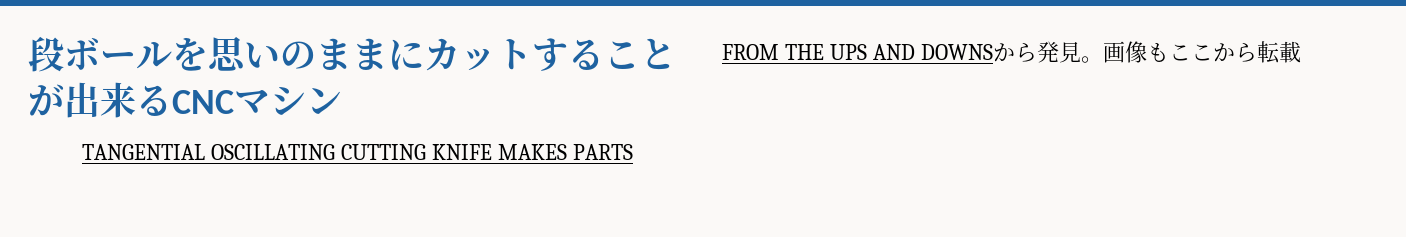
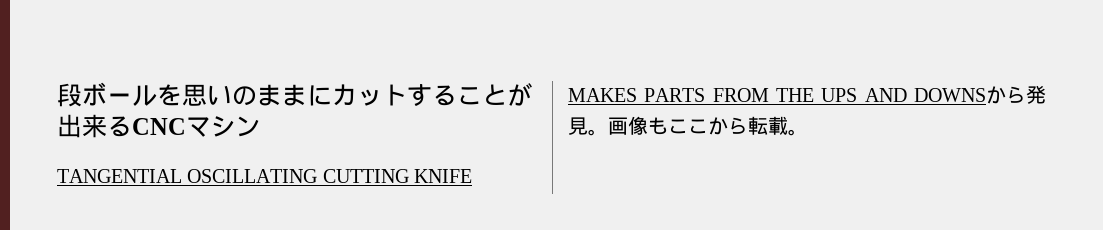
- 画像もここから転載
+ 画像もここから転載。

